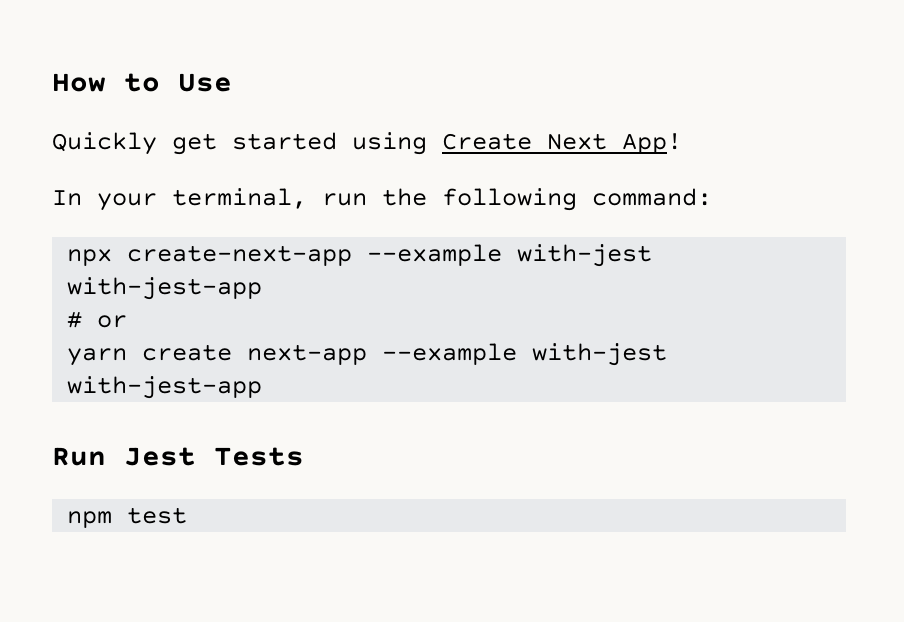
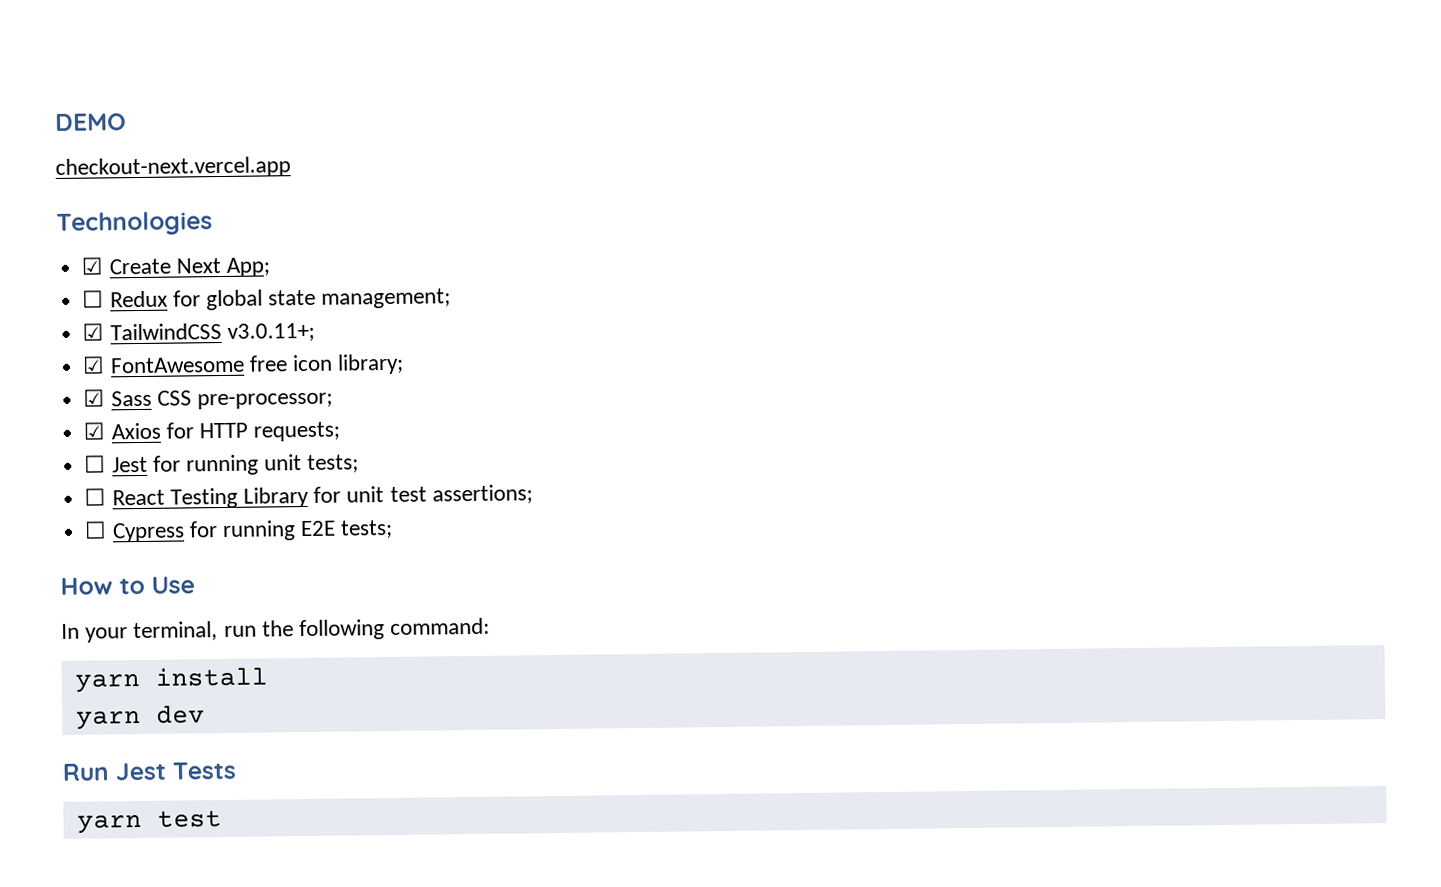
+ DEMO
+ checkout-next.vercel.app
+ Technologies
+ ☑ Create Next App;
+ ☐ Redux for global state management;
+ ☑ TailwindCSS v3.0.11+;
+ ☑ FontAwesome free icon library;
+ ☑ Sass CSS pre-processor;
+ ☑ Axios for HTTP requests;
+ ☐ Jest for running unit tests;
+ ☐ React Testing Library for unit test assertions;
+ ☐ Cypress for running E2E tests;
  How to Use
- Quickly get started using Create Next App!
- npx create-next-app --example with-jest with-jest-app
- # or
- yarn create next-app --example with-jest with-jest-app
+ yarn install
+ yarn dev
- npm test
+ yarn test

